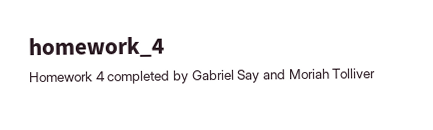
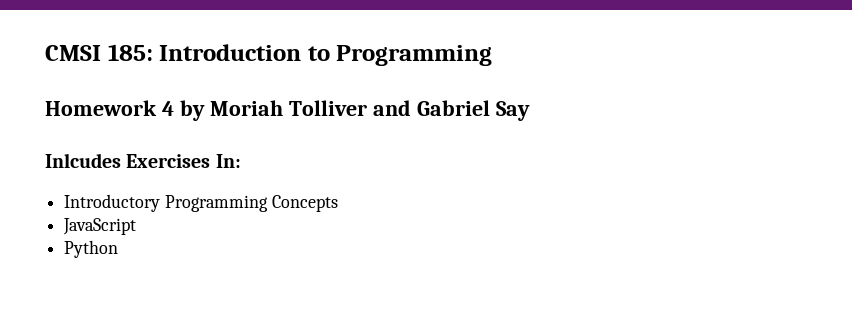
- homework_4
- Homework 4 completed by Gabriel Say and Moriah Tolliver
+ CMSI 185: Introduction to Programming
+ Homework 4 by Moriah Tolliver and Gabriel Say
+ Inlcudes Exercises In:
+ Introductory Programming Concepts
+ JavaScript
+ Python

